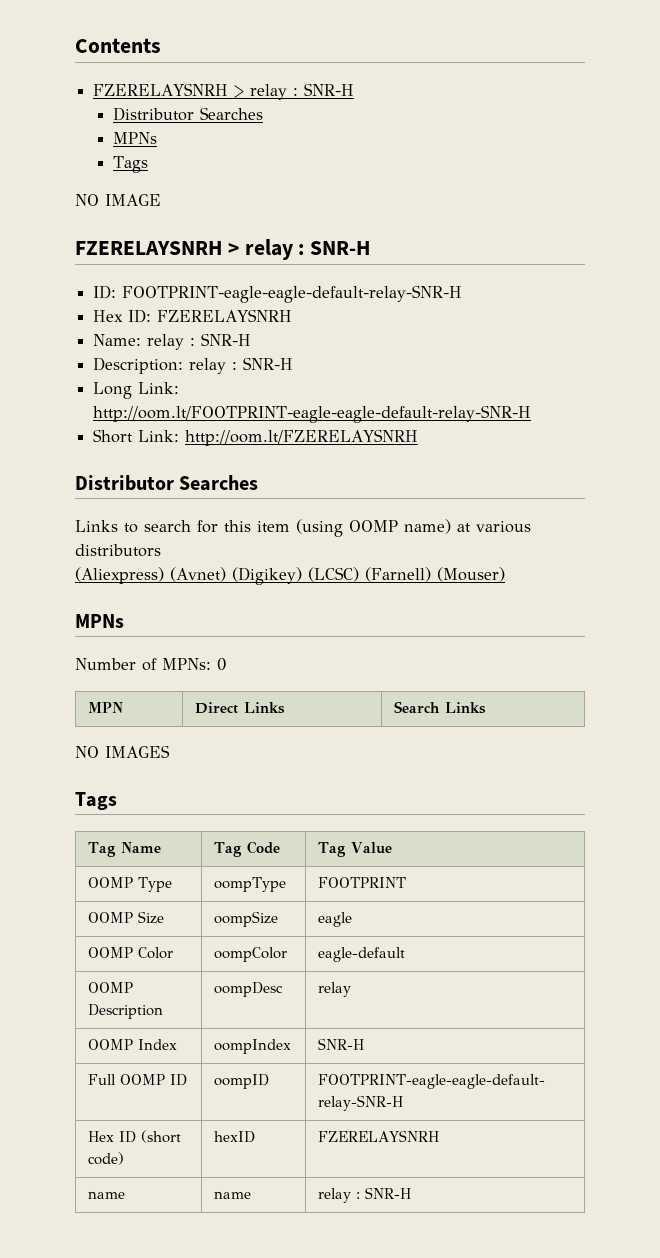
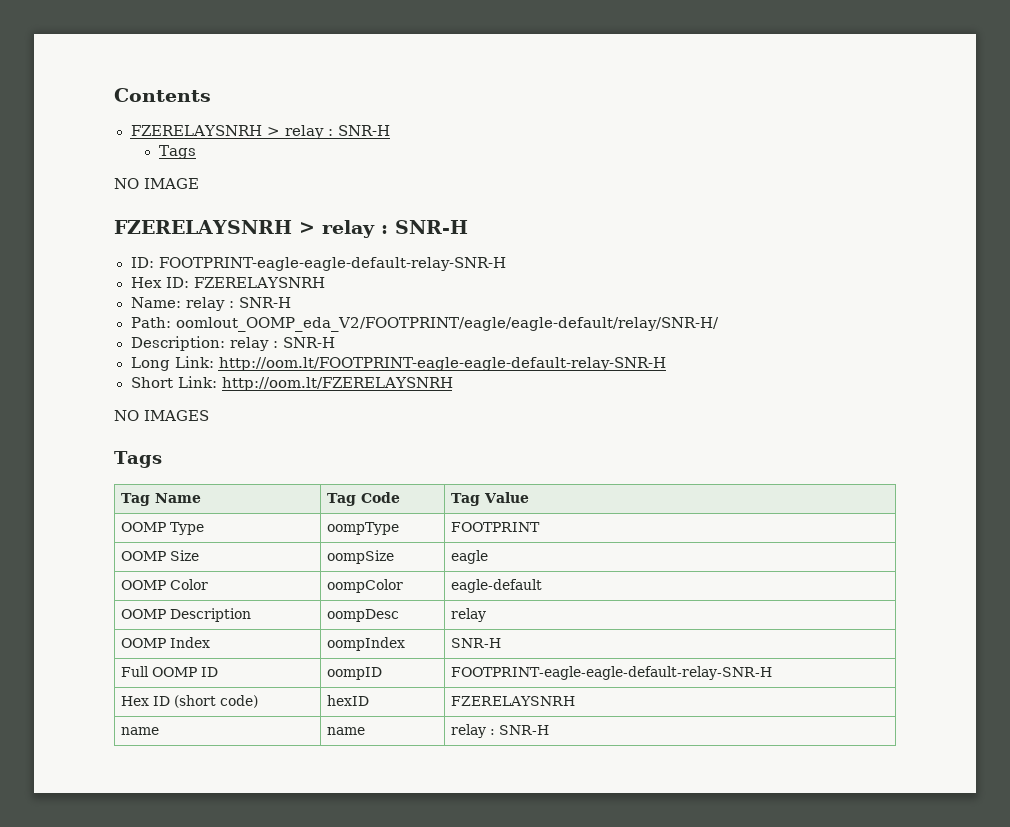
  Contents
  FZERELAYSNRH > relay : SNR-H
- Distributor Searches
- MPNs
+ Path: oomlout_OOMP_eda_V2/FOOTPRINT/eagle/eagle-default/relay/SNR-H/
  Short Link: http://oom.lt/FZERELAYSNRH
- Distributor Searches
- Links to search for this item (using OOMP name) at various distributors
- (Aliexpress) (Avnet) (Digikey) (LCSC) (Farnell) (Mouser)
- MPNs
- Number of MPNs: 0
- MPN | Direct Links | Search Links

